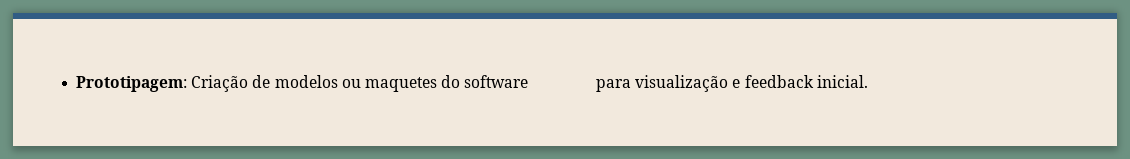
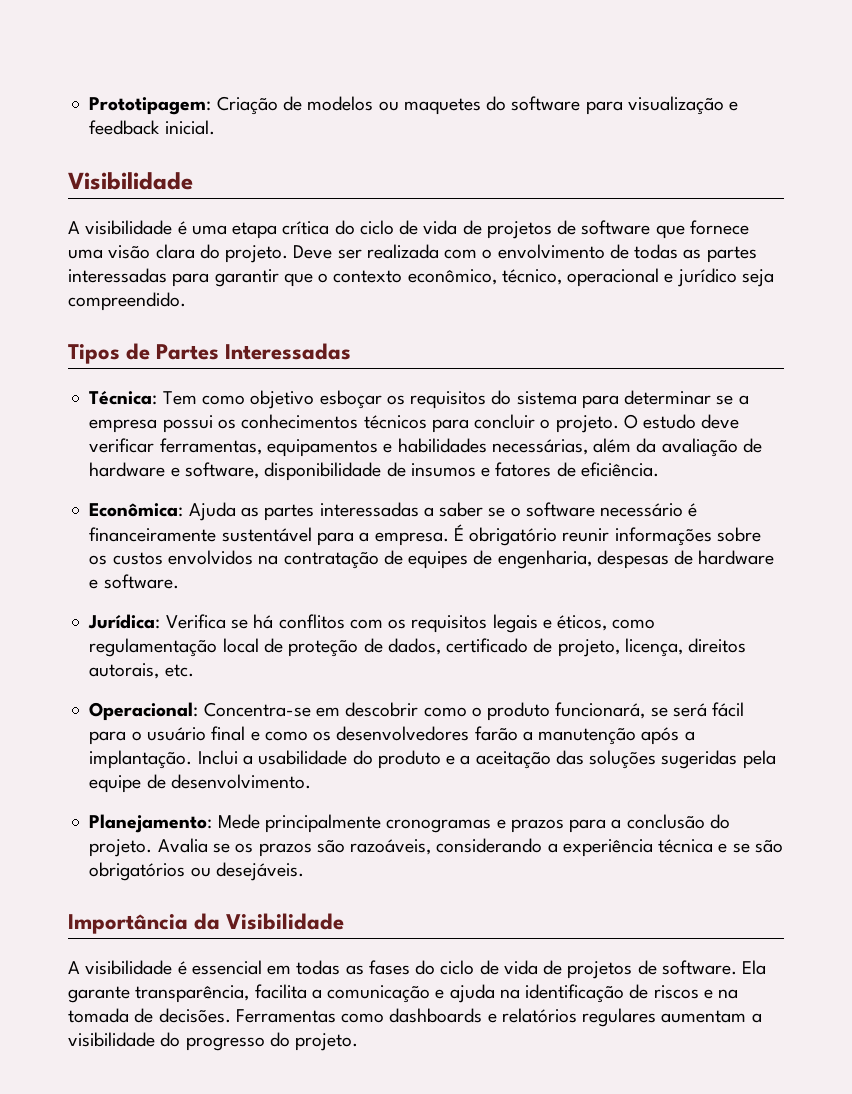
  Prototipagem: Criação de modelos ou maquetes do software para visualização e feedback inicial.
+ Visibilidade
+ A visibilidade é uma etapa crítica do ciclo de vida de projetos de software que fornece uma visão clara do projeto. Deve ser realizada com o envolvimento de todas as partes interessadas para garantir que o contexto econômico, técnico, operacional e jurídico seja compreendido.
+ Tipos de Partes Interessadas
+ Técnica: Tem como objetivo esboçar os requisitos do sistema para determinar se a empresa possui os conhecimentos técnicos para concluir o projeto. O estudo deve verificar ferramentas, equipamentos e habilidades necessárias, além da avaliação de hardware e software, disponibilidade de insumos e fatores de eficiência.
+ Econômica: Ajuda as partes interessadas a saber se o software necessário é financeiramente sustentável para a empresa. É obrigatório reunir informações sobre os custos envolvidos na contratação de equipes de engenharia, despesas de hardware e software.
+ Jurídica: Verifica se há conflitos com os requisitos legais e éticos, como regulamentação local de proteção de dados, certificado de projeto, licença, direitos autorais, etc.
+ Operacional: Concentra-se em descobrir como o produto funcionará, se será fácil para o usuário final e como os desenvolvedores farão a manutenção após a implantação. Inclui a usabilidade do produto e a aceitação das soluções sugeridas pela equipe de desenvolvimento.
+ Planejamento: Mede principalmente cronogramas e prazos para a conclusão do projeto. Avalia se os prazos são razoáveis, considerando a experiência técnica e se são obrigatórios ou desejáveis.
+ Importância da Visibilidade
+ A visibilidade é essencial em todas as fases do ciclo de vida de projetos de software. Ela garante transparência, facilita a comunicação e ajuda na identificação de riscos e na tomada de decisões. Ferramentas como dashboards e relatórios regulares aumentam a visibilidade do progresso do projeto.

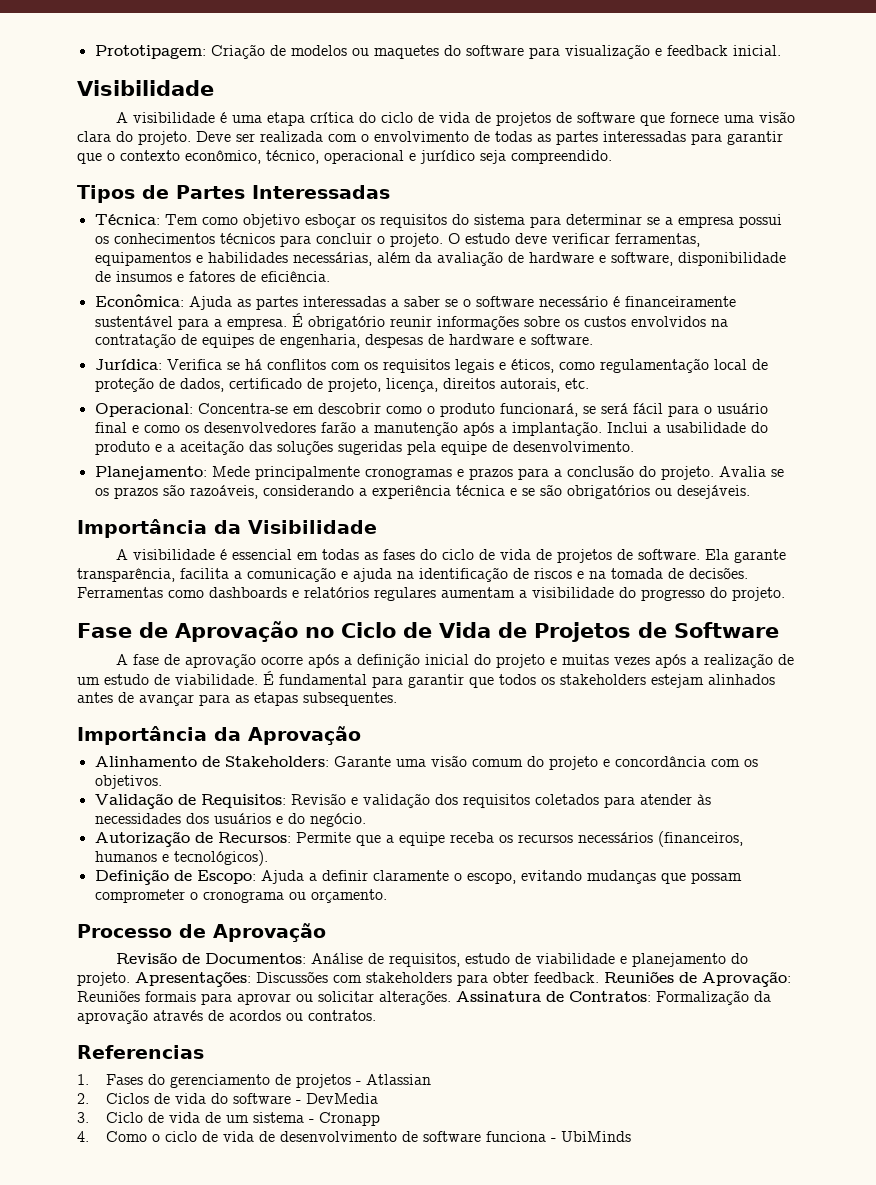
+ Fase de Aprovação no Ciclo de Vida de Projetos de Software
+ A fase de aprovação ocorre após a definição inicial do projeto e muitas vezes após a realização de um estudo de viabilidade. É fundamental para garantir que todos os stakeholders estejam alinhados antes de avançar para as etapas subsequentes.
+ Importância da Aprovação
+ Alinhamento de Stakeholders: Garante uma visão comum do projeto e concordância com os objetivos.
+ Validação de Requisitos: Revisão e validação dos requisitos coletados para atender às necessidades dos usuários e do negócio.
+ Autorização de Recursos: Permite que a equipe receba os recursos necessários (financeiros, humanos e tecnológicos).
+ Definição de Escopo: Ajuda a definir claramente o escopo, evitando mudanças que possam comprometer o cronograma ou orçamento.
+ Processo de Aprovação
+ Revisão de Documentos: Análise de requisitos, estudo de viabilidade e planejamento do projeto. Apresentações: Discussões com stakeholders para obter feedback. Reuniões de Aprovação: Reuniões formais para aprovar ou solicitar alterações. Assinatura de Contratos: Formalização da aprovação através de acordos ou contratos.
+ Referencias
+ 1. Fases do gerenciamento de projetos - Atlassian
+ 2. Ciclos de vida do software - DevMedia
+ 3. Ciclo de vida de um sistema - Cronapp
+ 4. Como o ciclo de vida de desenvolvimento de software funciona - UbiMinds

